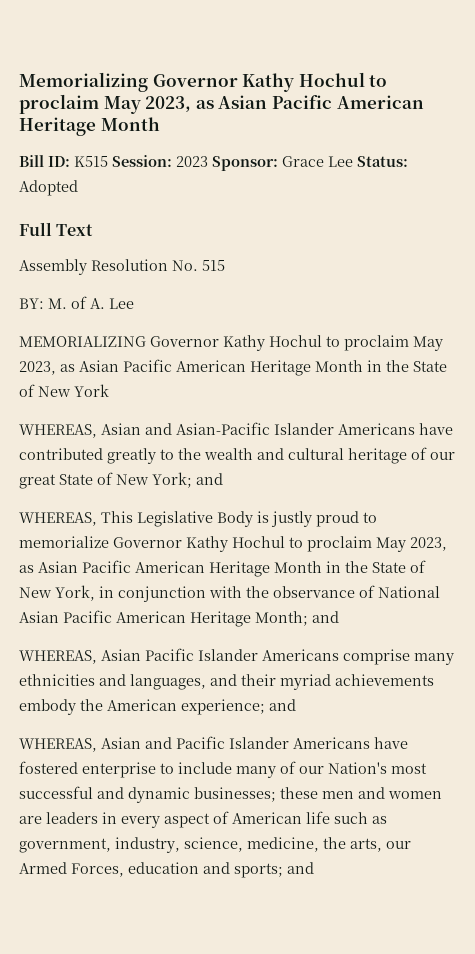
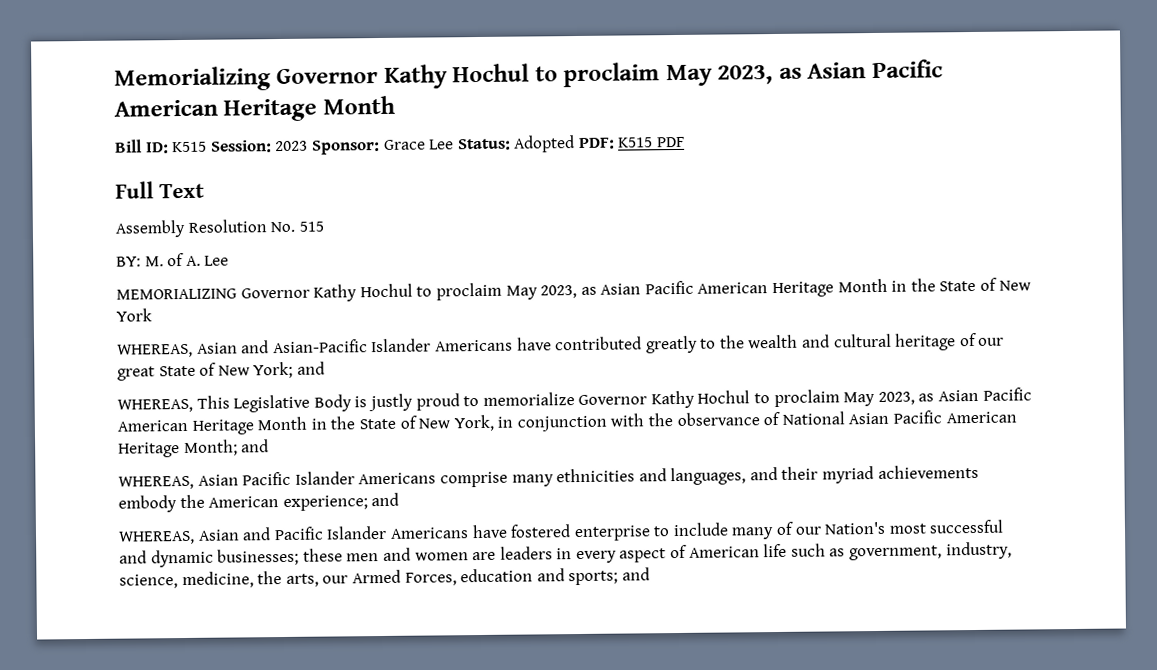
- Bill ID: K515 Session: 2023 Sponsor: Grace Lee Status: Adopted
+ Bill ID: K515 Session: 2023 Sponsor: Grace Lee Status: Adopted PDF: K515 PDF

